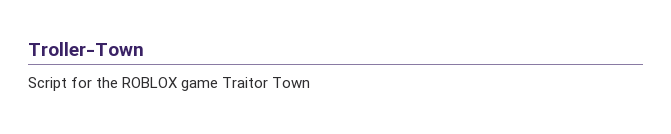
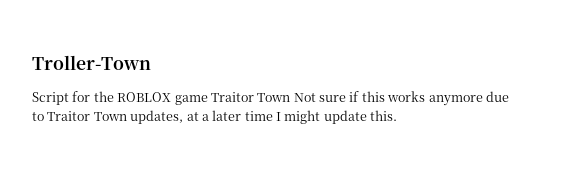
- Script for the ROBLOX game Traitor Town
+ Script for the ROBLOX game Traitor Town Not sure if this works anymore due to Traitor Town updates, at a later time I might update this.

